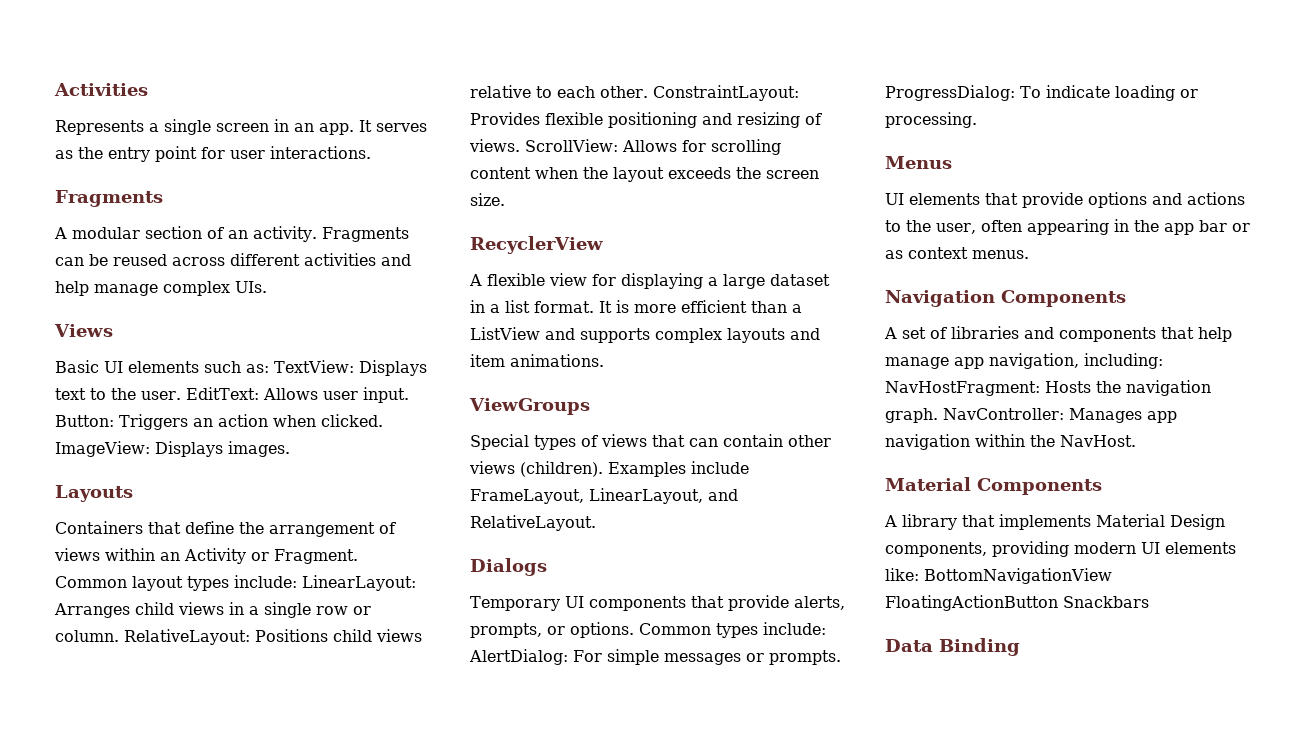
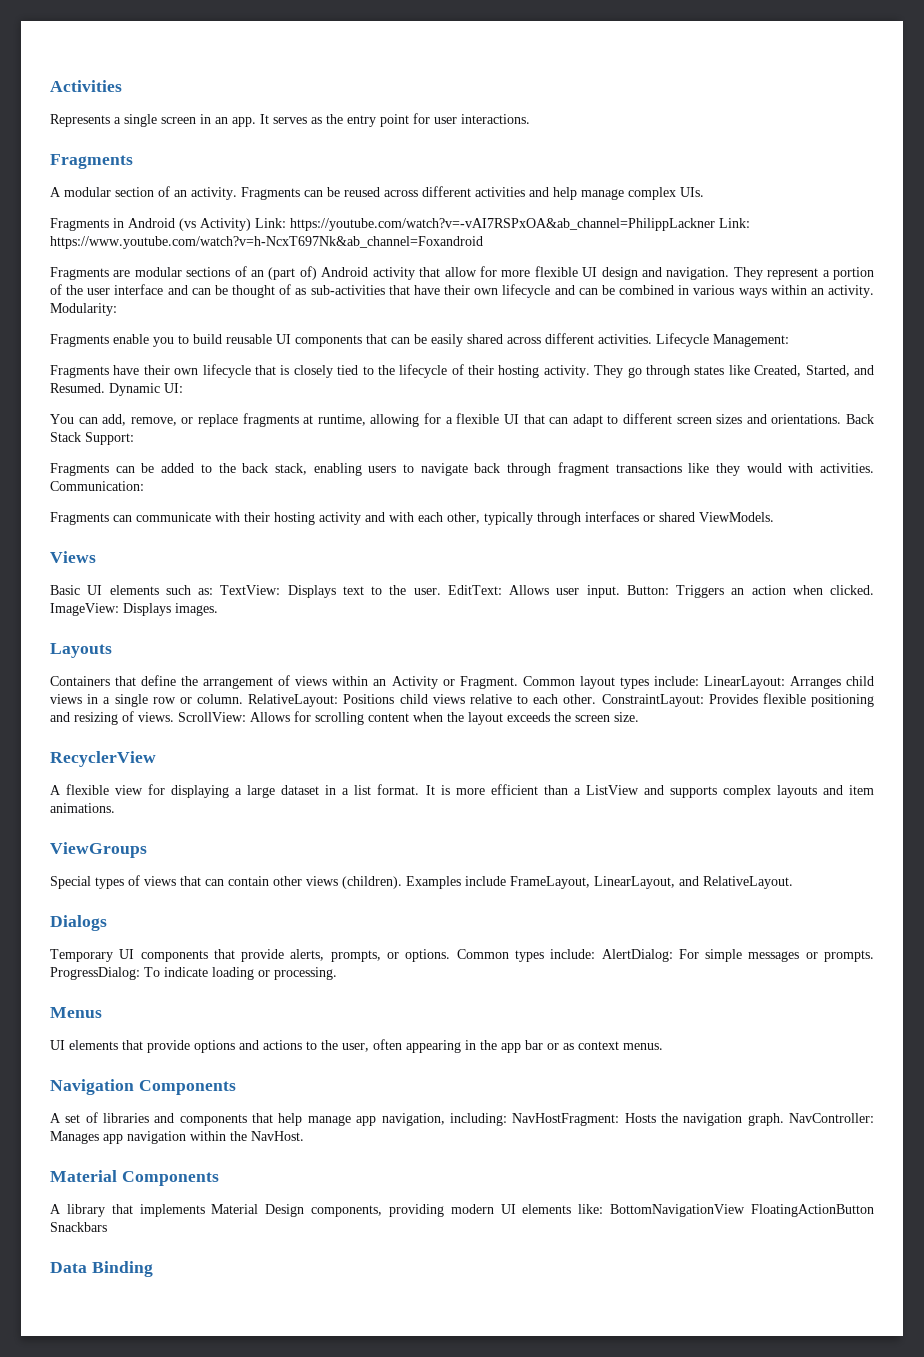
+ Fragments in Android (vs Activity) Link: https://youtube.com/watch?v=-vAI7RSPxOA&ab_channel=PhilippLackner Link: https://www.youtube.com/watch?v=h-NcxT697Nk&ab_channel=Foxandroid
+ Fragments are modular sections of an (part of) Android activity that allow for more flexible UI design and navigation. They represent a portion of the user interface and can be thought of as sub-activities that have their own lifecycle and can be combined in various ways within an activity. Modularity:
+ Fragments enable you to build reusable UI components that can be easily shared across different activities. Lifecycle Management:
+ Fragments have their own lifecycle that is closely tied to the lifecycle of their hosting activity. They go through states like Created, Started, and Resumed. Dynamic UI:
+ You can add, remove, or replace fragments at runtime, allowing for a flexible UI that can adapt to different screen sizes and orientations. Back Stack Support:
+ Fragments can be added to the back stack, enabling users to navigate back through fragment transactions like they would with activities. Communication:
+ Fragments can communicate with their hosting activity and with each other, typically through interfaces or shared ViewModels.

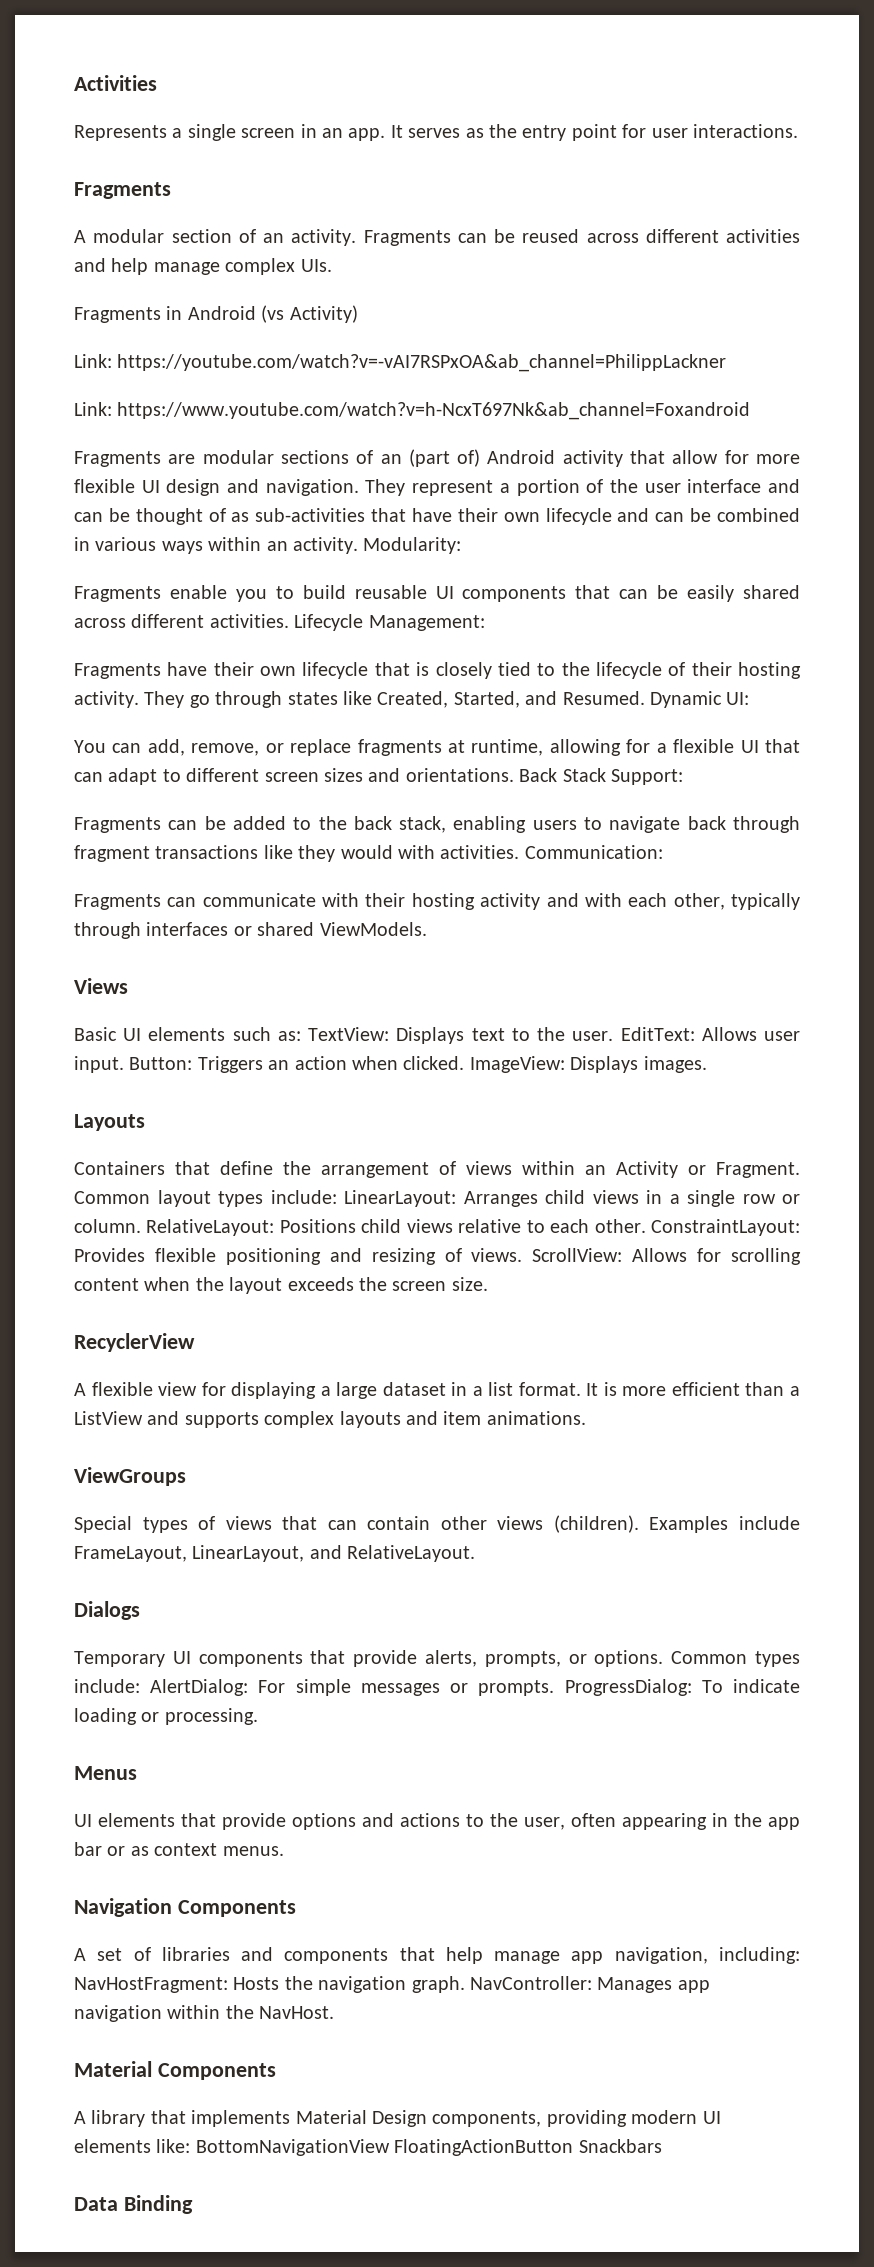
- Fragments in Android (vs Activity) Link: https://youtube.com/watch?v=-vAI7RSPxOA&ab_channel=PhilippLackner Link: https://www.youtube.com/watch?v=h-NcxT697Nk&ab_channel=Foxandroid
+ Fragments in Android (vs Activity)
+ Link: https://youtube.com/watch?v=-vAI7RSPxOA&ab_channel=PhilippLackner
+ Link: https://www.youtube.com/watch?v=h-NcxT697Nk&ab_channel=Foxandroid

